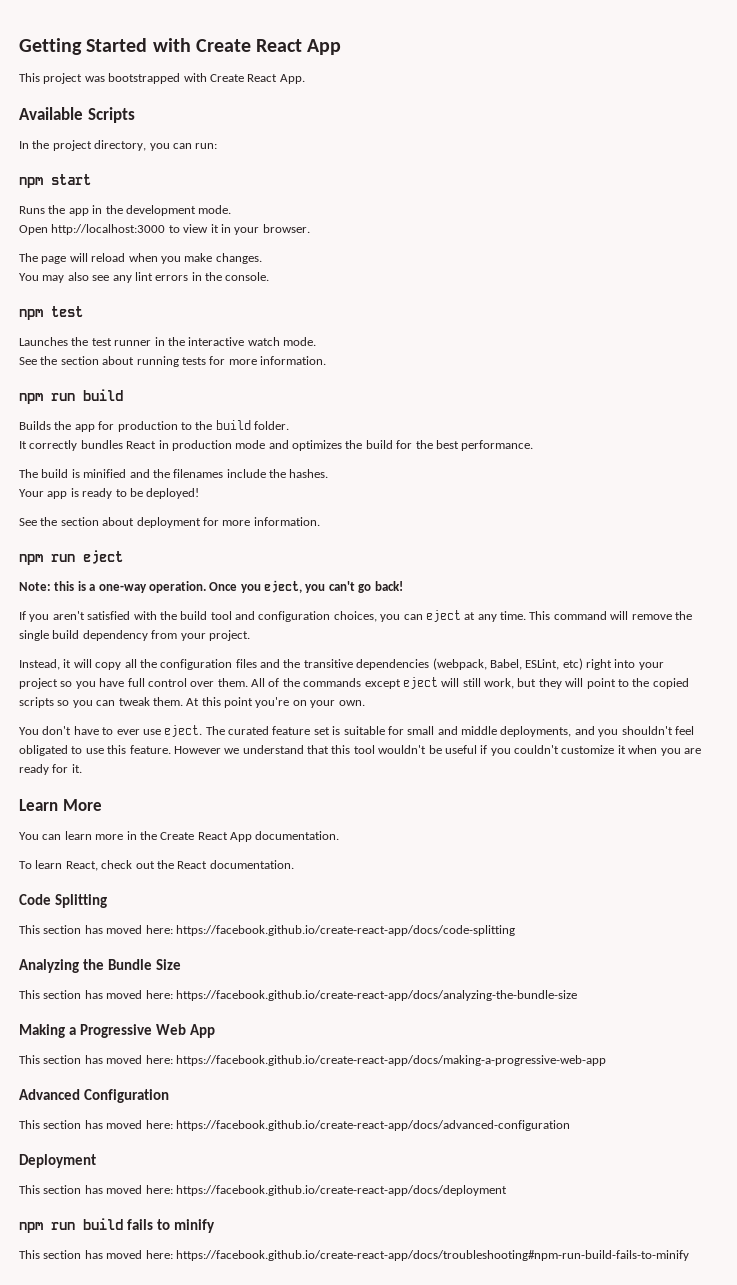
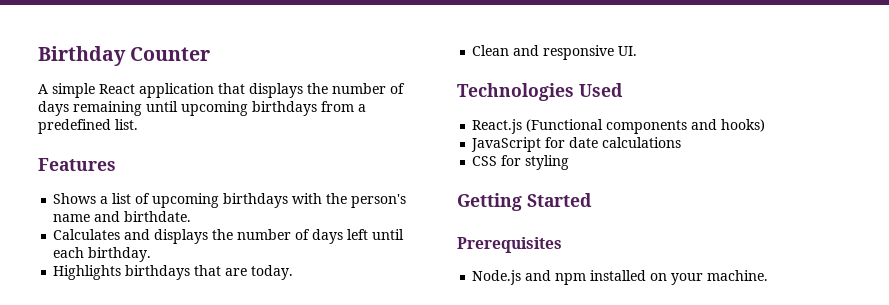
- Getting Started with Create React App
- This project was bootstrapped with Create React App.
- Available Scripts
- In the project directory, you can run:
- npm start
- Runs the app in the development mode.
- Open http://localhost:3000 to view it in your browser.
- The page will reload when you make changes.
- You may also see any lint errors in the console.
- npm test
- Launches the test runner in the interactive watch mode.
- See the section about running tests for more information.
- npm run build
- Builds the app for production to the build folder.
- It correctly bundles React in production mode and optimizes the build for the best performance.
- The build is minified and the filenames include the hashes.
- Your app is ready to be deployed!
- See the section about deployment for more information.
- npm run eject
- Note: this is a one-way operation. Once you eject, you can't go back!
- If you aren't satisfied with the build tool and configuration choices, you can eject at any time. This command will remove the single build dependency from your project.
- Instead, it will copy all the configuration files and the transitive dependencies (webpack, Babel, ESLint, etc) right into your project so you have full control over them. All of the commands except eject will still work, but they will point to the copied scripts so you can tweak them. At this point you're on your own.
- You don't have to ever use eject. The curated feature set is suitable for small and middle deployments, and you shouldn't feel obligated to use this feature. However we understand that this tool wouldn't be useful if you couldn't customize it when you are ready for it.
- Learn More
- You can learn more in the Create React App documentation.
- To learn React, check out the React documentation.
- Code Splitting
- This section has moved here: https://facebook.github.io/create-react-app/docs/code-splitting
- Analyzing the Bundle Size
- This section has moved here: https://facebook.github.io/create-react-app/docs/analyzing-the-bundle-size
- Making a Progressive Web App
- This section has moved here: https://facebook.github.io/create-react-app/docs/making-a-progressive-web-app
- Advanced Configuration
- This section has moved here: https://facebook.github.io/create-react-app/docs/advanced-configuration
- Deployment
- This section has moved here: https://facebook.github.io/create-react-app/docs/deployment
- npm run build fails to minify
- This section has moved here: https://facebook.github.io/create-react-app/docs/troubleshooting#npm-run-build-fails-to-minify
+ Birthday Counter
+ A simple React application that displays the number of days remaining until upcoming birthdays from a predefined list.
+ Features
+ Shows a list of upcoming birthdays with the person's name and birthdate.
+ Calculates and displays the number of days left until each birthday.
+ Highlights birthdays that are today.
+ Clean and responsive UI.
+ Technologies Used
+ React.js (Functional components and hooks)
+ JavaScript for date calculations
+ CSS for styling
+ Getting Started
+ Prerequisites
+ Node.js and npm installed on your machine.

